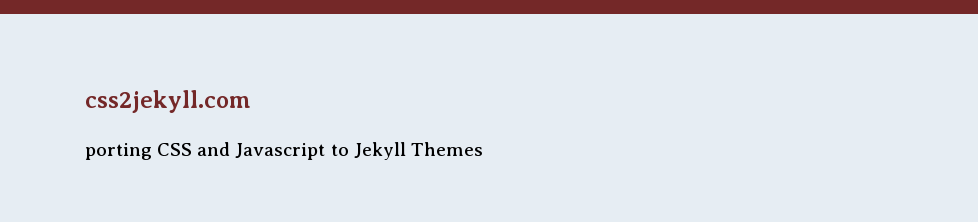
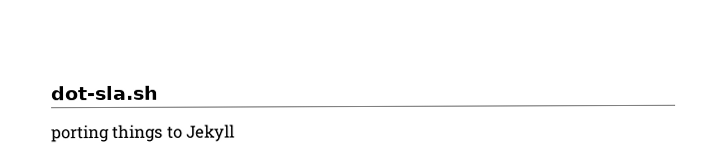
- css2jekyll.com
+ dot-sla.sh
- porting CSS and Javascript to Jekyll Themes
+ porting things to Jekyll

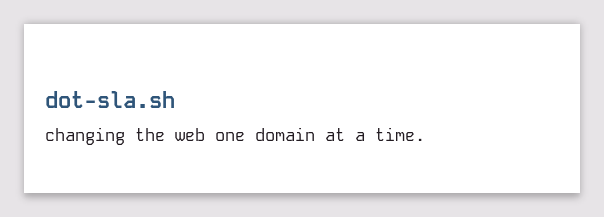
- porting things to Jekyll
+ changing the web one domain at a time.

